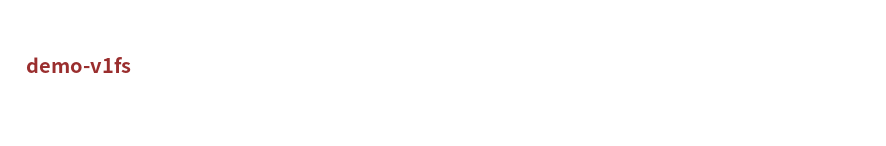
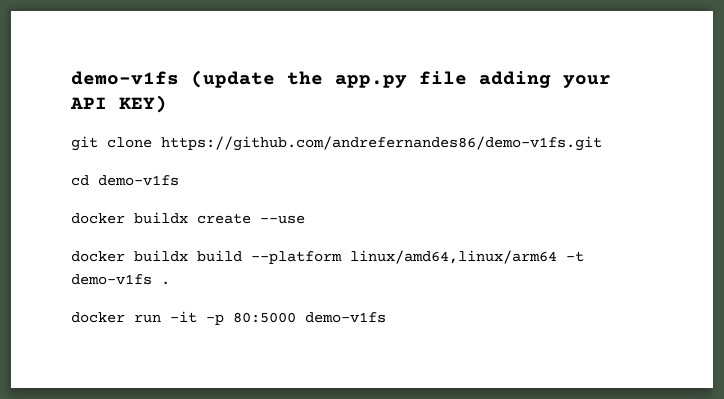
- demo-v1fs
+ demo-v1fs (update the app.py file adding your API KEY)
+ git clone https://github.com/andrefernandes86/demo-v1fs.git
+ cd demo-v1fs
+ docker buildx create --use
+ docker buildx build --platform linux/amd64,linux/arm64 -t demo-v1fs .
+ docker run -it -p 80:5000 demo-v1fs

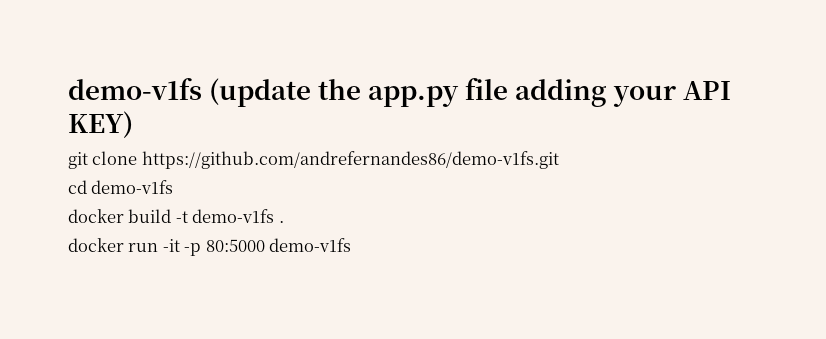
- docker buildx create --use
- docker buildx build --platform linux/amd64,linux/arm64 -t demo-v1fs .
+ docker build -t demo-v1fs .

